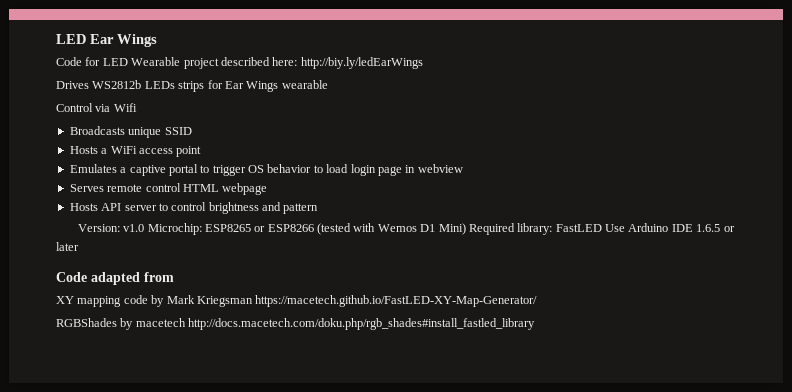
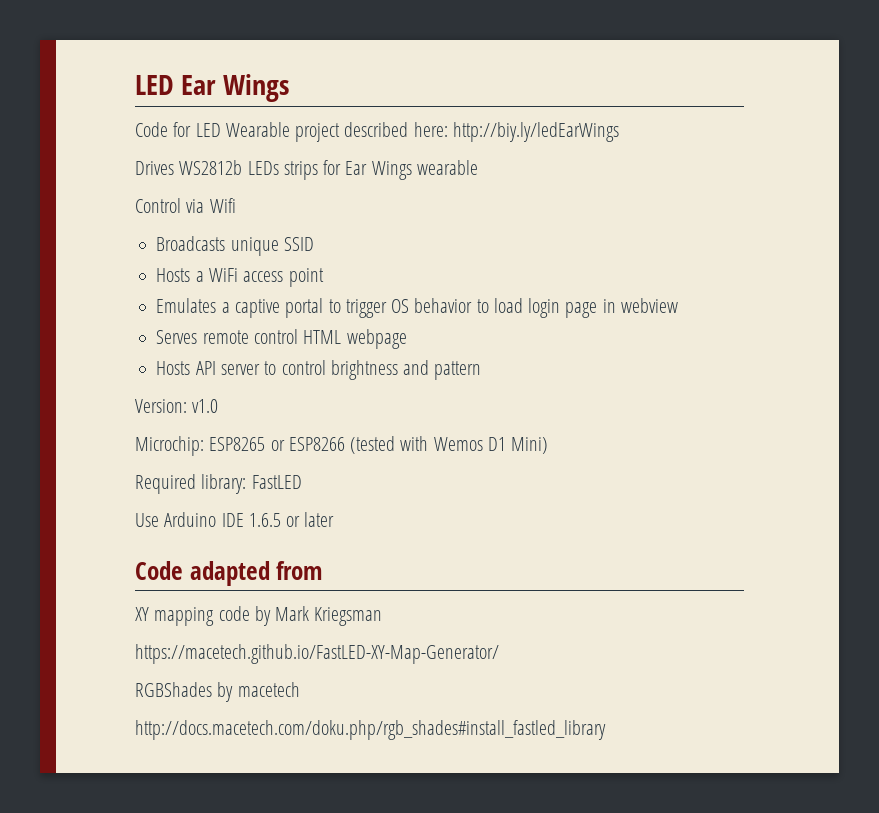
- Version: v1.0 Microchip: ESP8265 or ESP8266 (tested with Wemos D1 Mini) Required library: FastLED Use Arduino IDE 1.6.5 or later
+ Version: v1.0
+ Microchip: ESP8265 or ESP8266 (tested with Wemos D1 Mini)
+ Required library: FastLED
+ Use Arduino IDE 1.6.5 or later
- XY mapping code by Mark Kriegsman https://macetech.github.io/FastLED-XY-Map-Generator/
+ XY mapping code by Mark Kriegsman
+ https://macetech.github.io/FastLED-XY-Map-Generator/
- RGBShades by macetech http://docs.macetech.com/doku.php/rgb_shades#install_fastled_library
+ RGBShades by macetech
+ http://docs.macetech.com/doku.php/rgb_shades#install_fastled_library

